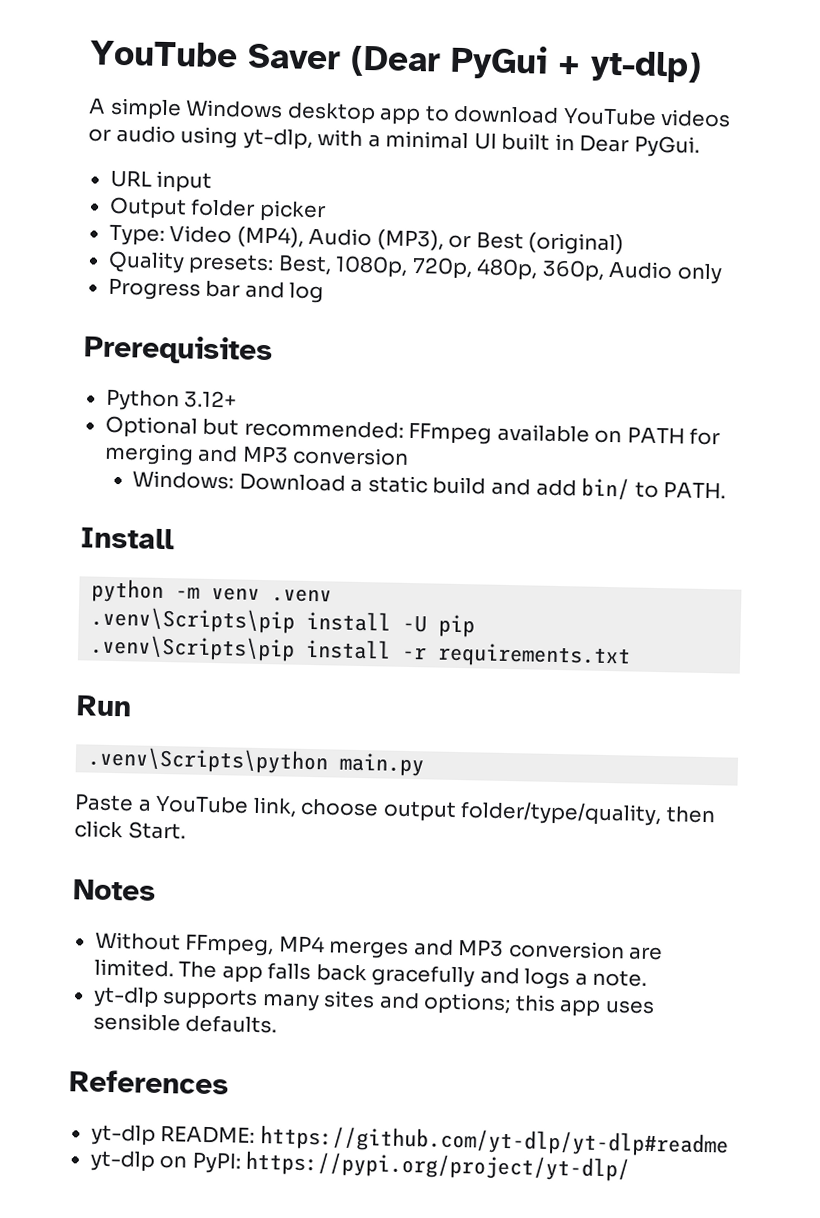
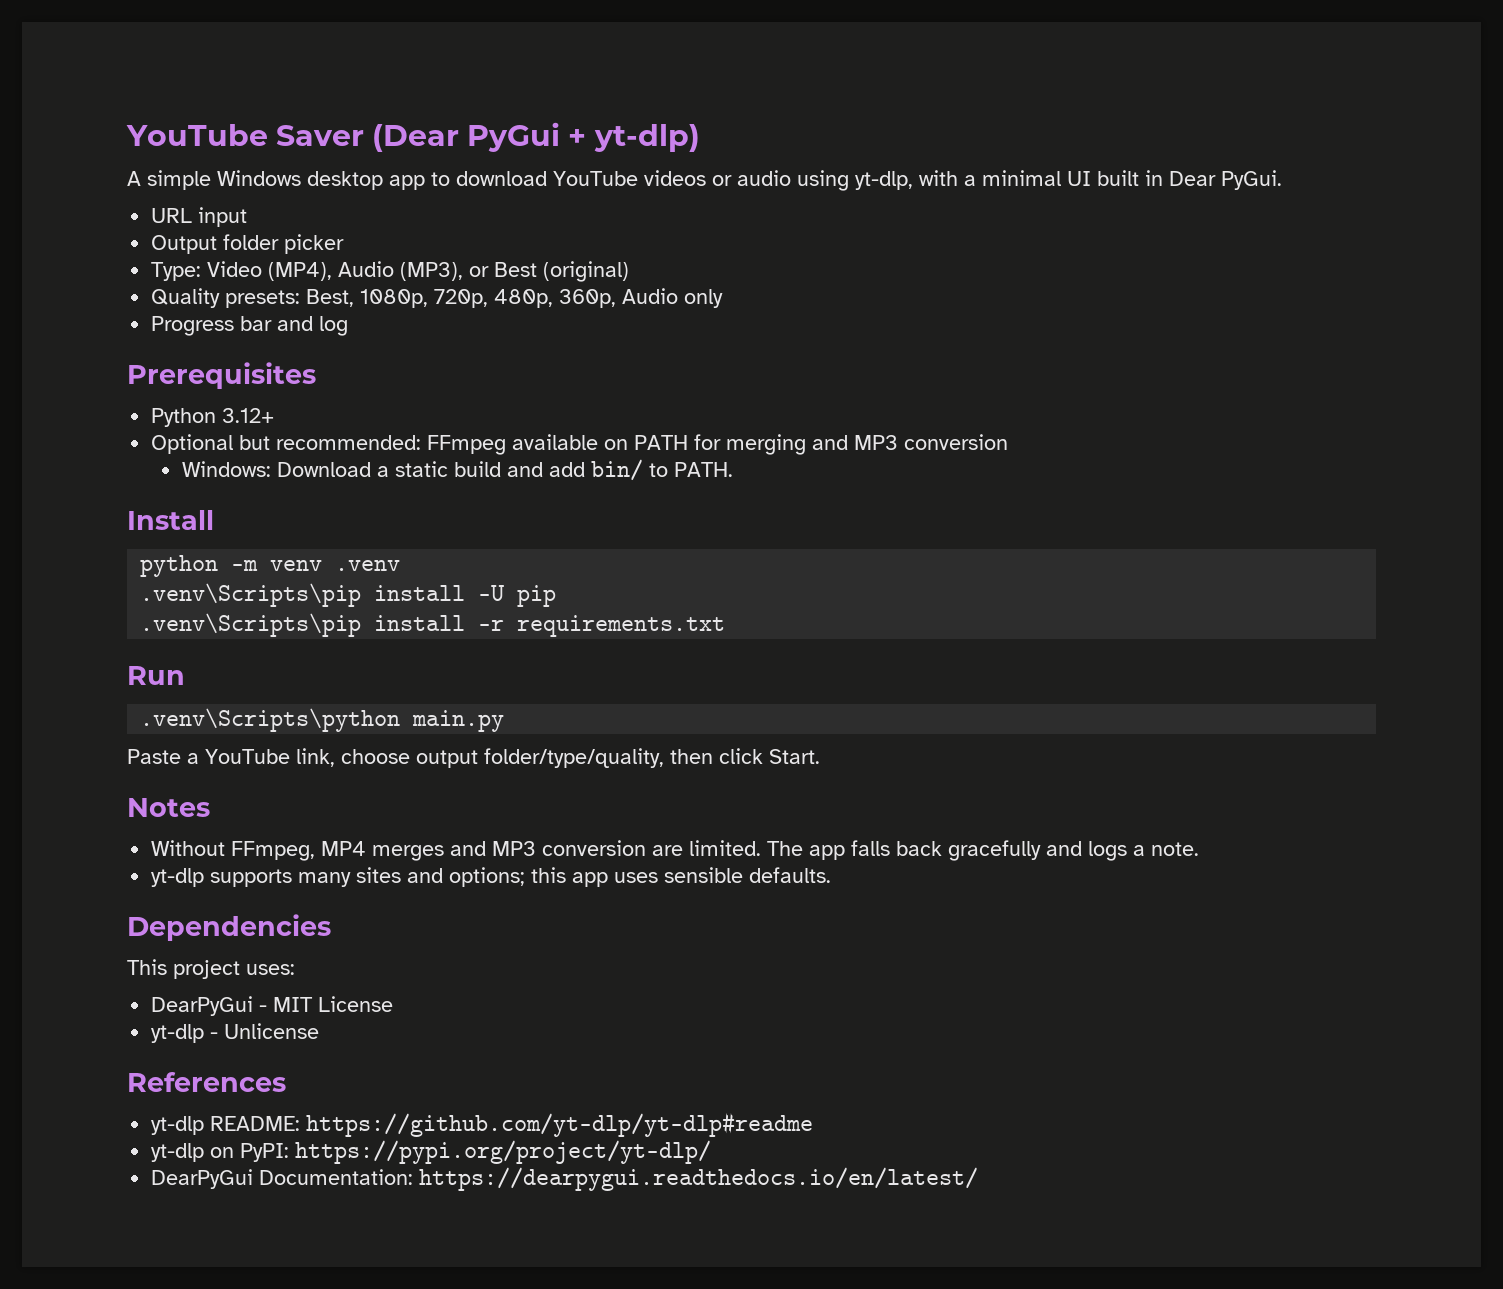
+ Dependencies
+ This project uses:
+ DearPyGui - MIT License
+ yt-dlp - Unlicense
+ DearPyGui Documentation: https://dearpygui.readthedocs.io/en/latest/

